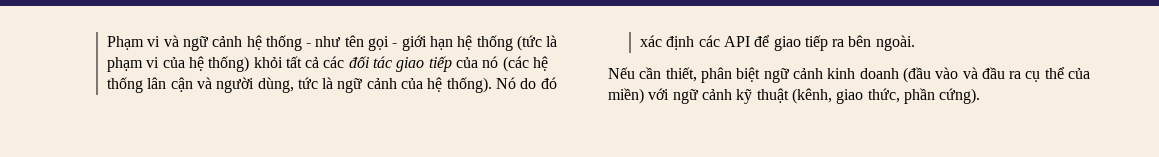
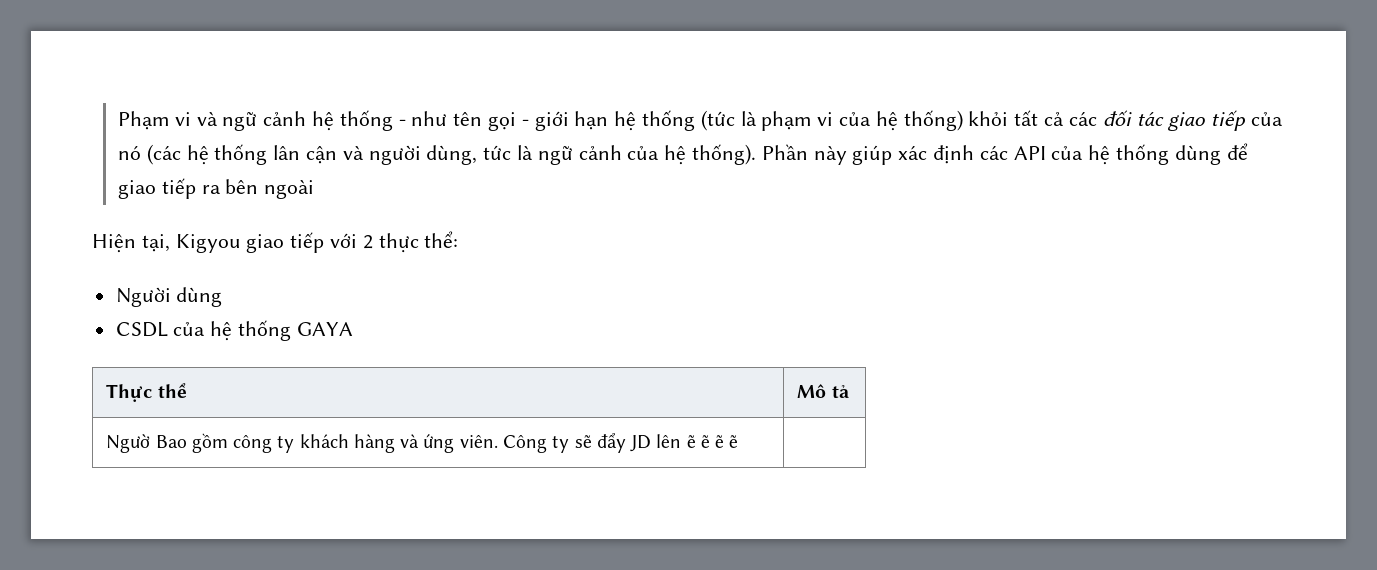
- Nó do đó xác định các API để giao tiếp ra bên ngoài.
- Nếu cần thiết, phân biệt ngữ cảnh kinh doanh (đầu vào và đầu ra cụ thể của miền) với ngữ cảnh kỹ thuật (kênh, giao thức, phần cứng).
+ Phần này giúp xác định các API của hệ thống dùng để giao tiếp ra bên ngoài
+ Hiện tại, Kigyou giao tiếp với 2 thực thể:
+ Người dùng
+ CSDL của hệ thống GAYA
+ Thực thể | Mô tả
+ Ngườ Bao gồm công ty khách hàng và ứng viên. Công ty sẽ đẩy JD lên ẽ ẽ ẽ ẽ |

